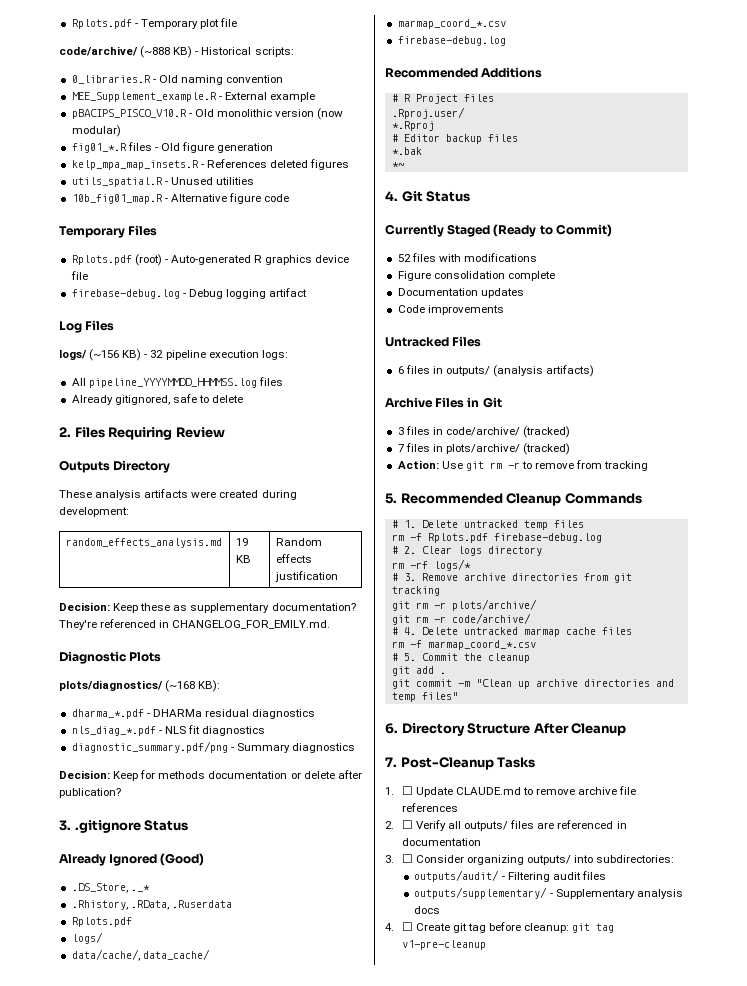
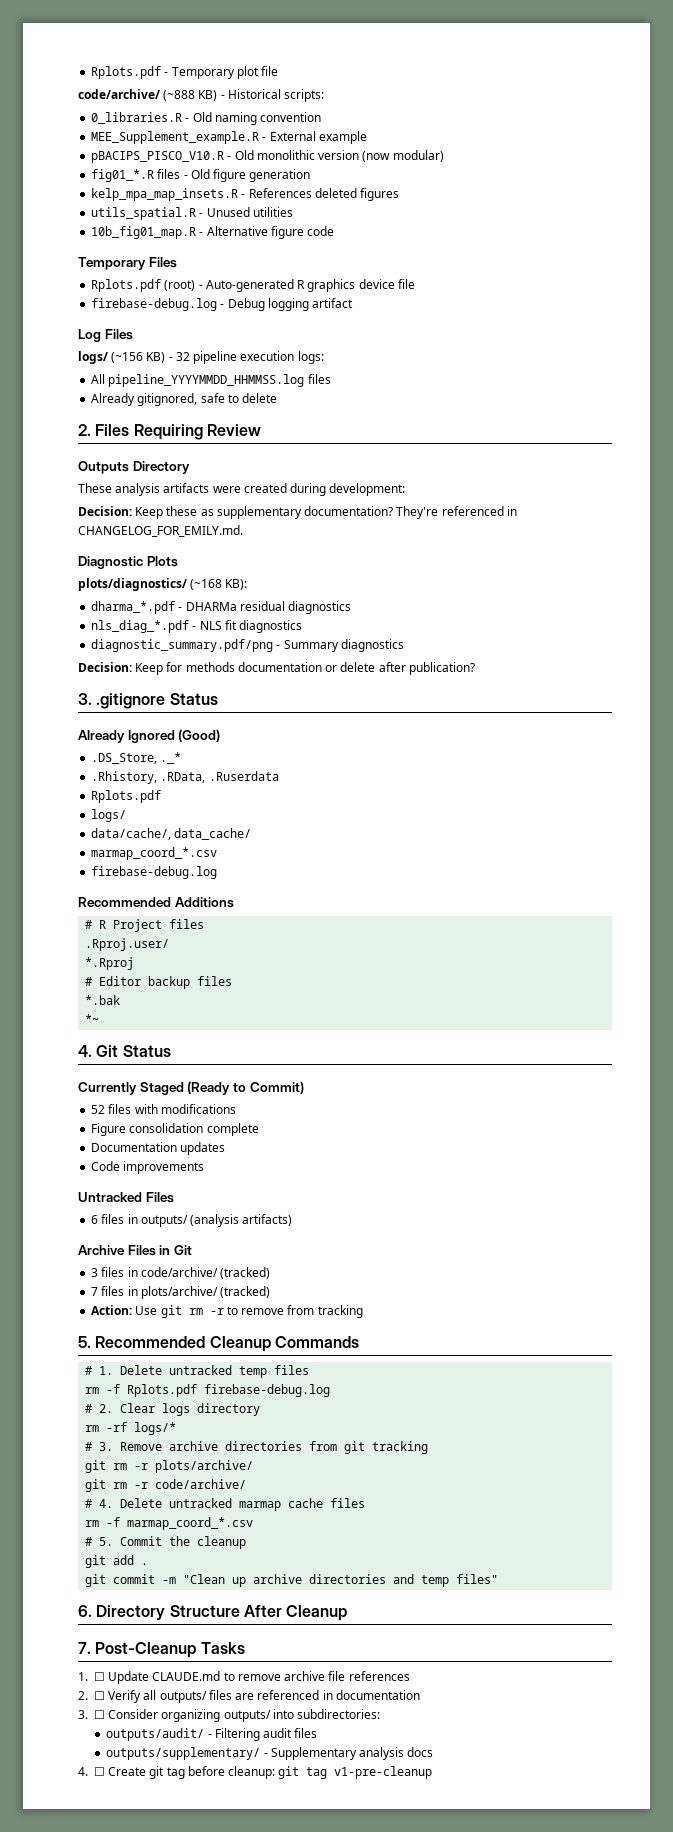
- random_effects_analysis.md | 19 KB | Random effects justification

